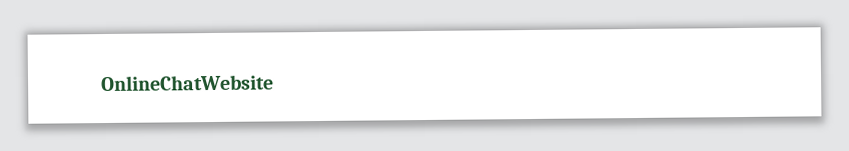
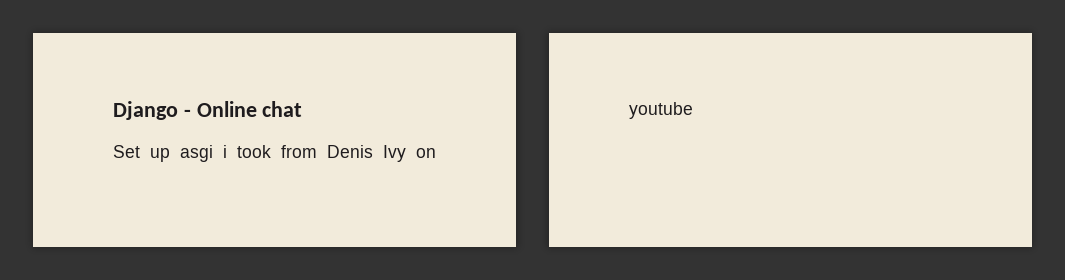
- OnlineChatWebsite
+ Django - Online chat
+ Set up asgi i took from Denis Ivy on youtube

